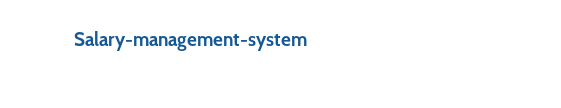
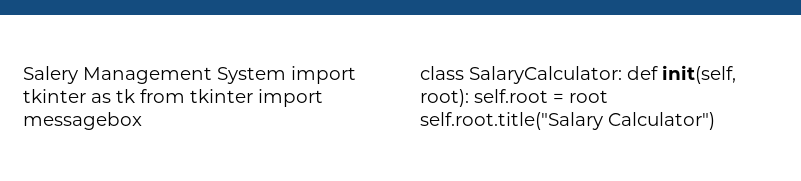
- Salary-management-system
+ Salery Management System import tkinter as tk from tkinter import messagebox
+ class SalaryCalculator: def init(self, root): self.root = root self.root.title("Salary Calculator")

